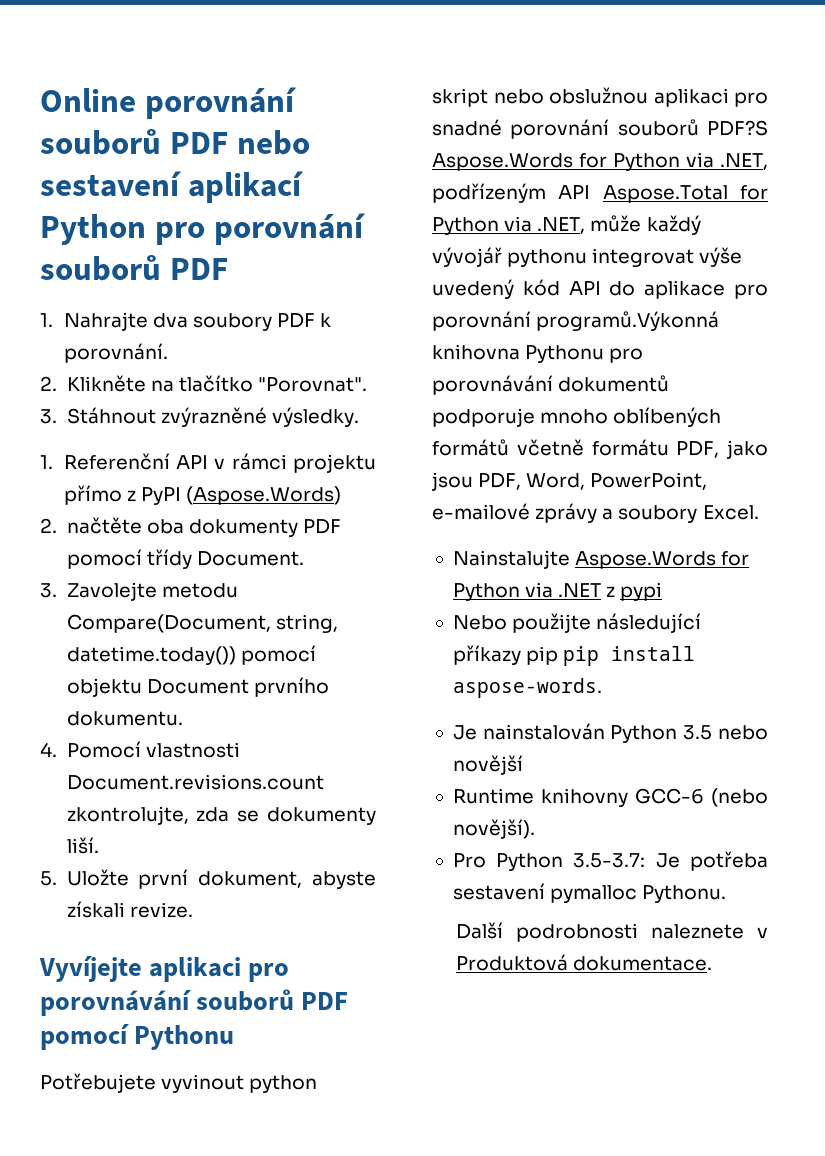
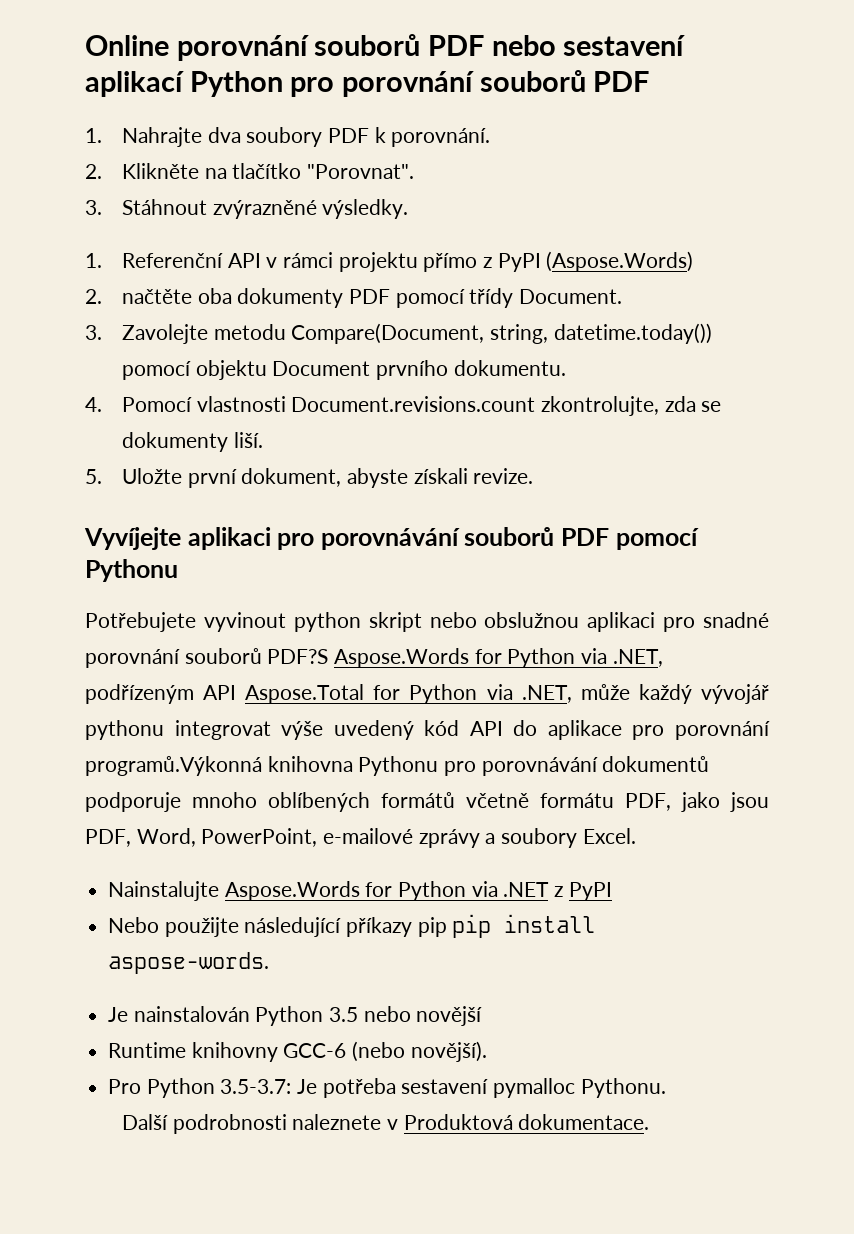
- Nainstalujte Aspose.Words for Python via .NET z pypi
+ Nainstalujte Aspose.Words for Python via .NET z PyPI

